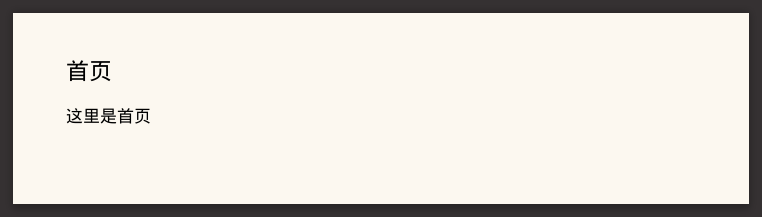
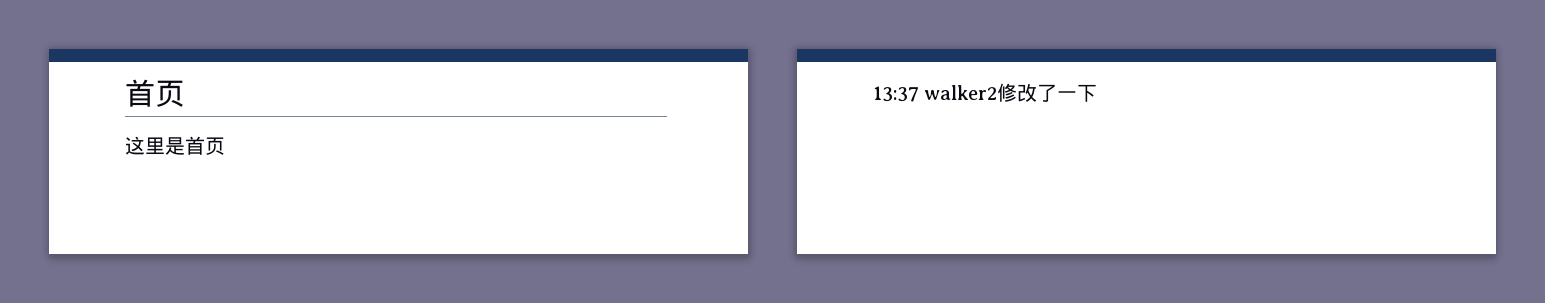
+ 13:37 walker2修改了一下

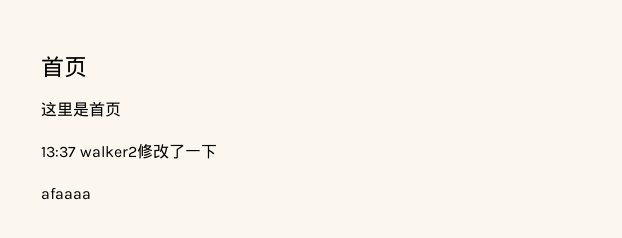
+ afaaaa

